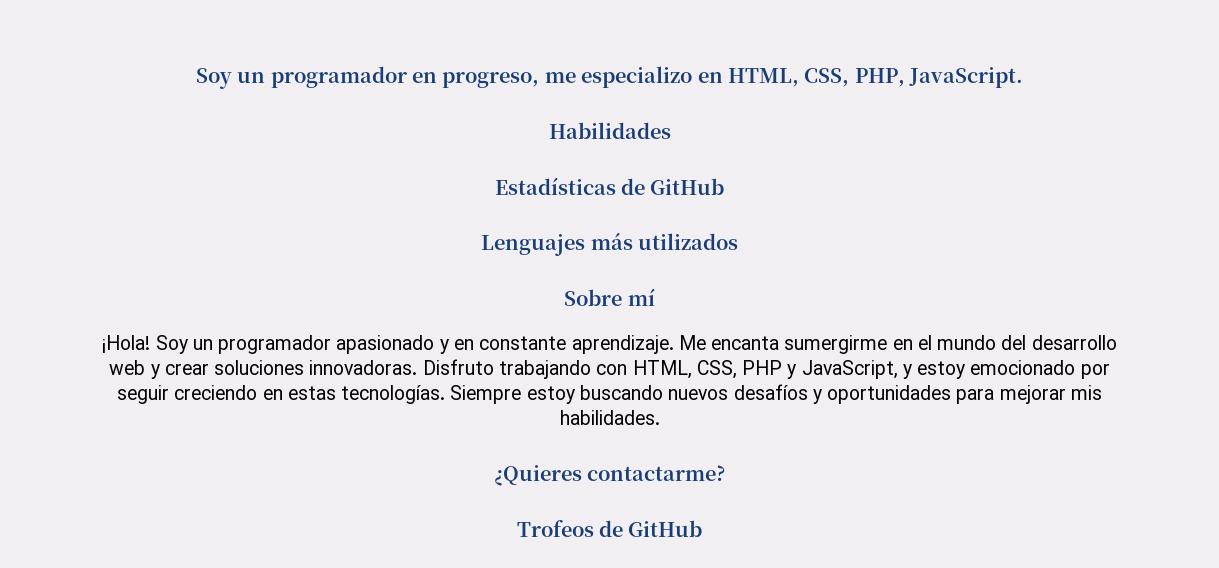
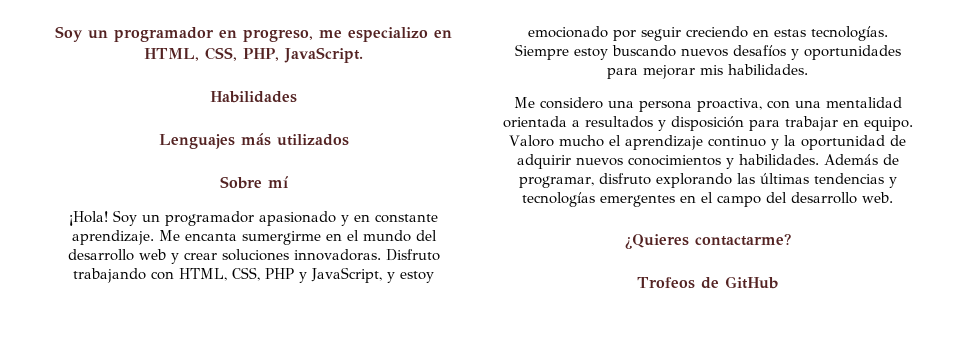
- Estadísticas de GitHub
+ Me considero una persona proactiva, con una mentalidad orientada a resultados y disposición para trabajar en equipo. Valoro mucho el aprendizaje continuo y la oportunidad de adquirir nuevos conocimientos y habilidades. Además de programar, disfruto explorando las últimas tendencias y tecnologías emergentes en el campo del desarrollo web.

